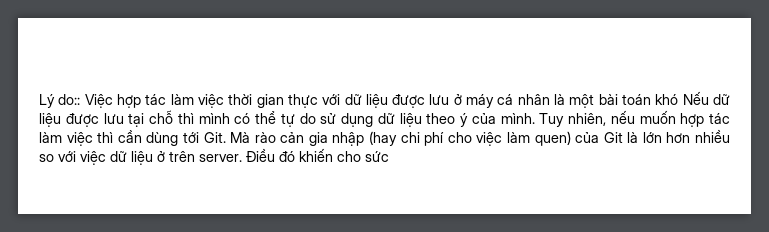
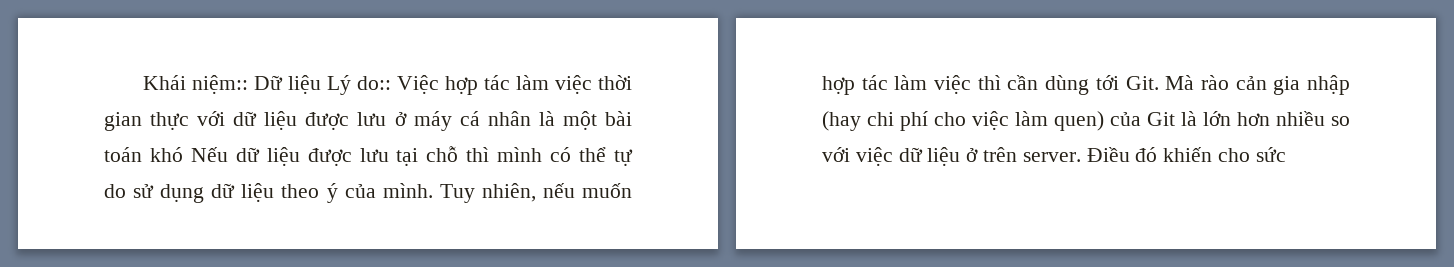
- Lý do:: Việc hợp tác làm việc thời gian thực với dữ liệu được lưu ở máy cá nhân là một bài toán khó Nếu dữ liệu được lưu tại chỗ thì mình có thể tự do sử dụng dữ liệu theo ý của mình.
+ Khái niệm:: Dữ liệu Lý do:: Việc hợp tác làm việc thời gian thực với dữ liệu được lưu ở máy cá nhân là một bài toán khó Nếu dữ liệu được lưu tại chỗ thì mình có thể tự do sử dụng dữ liệu theo ý của mình.

